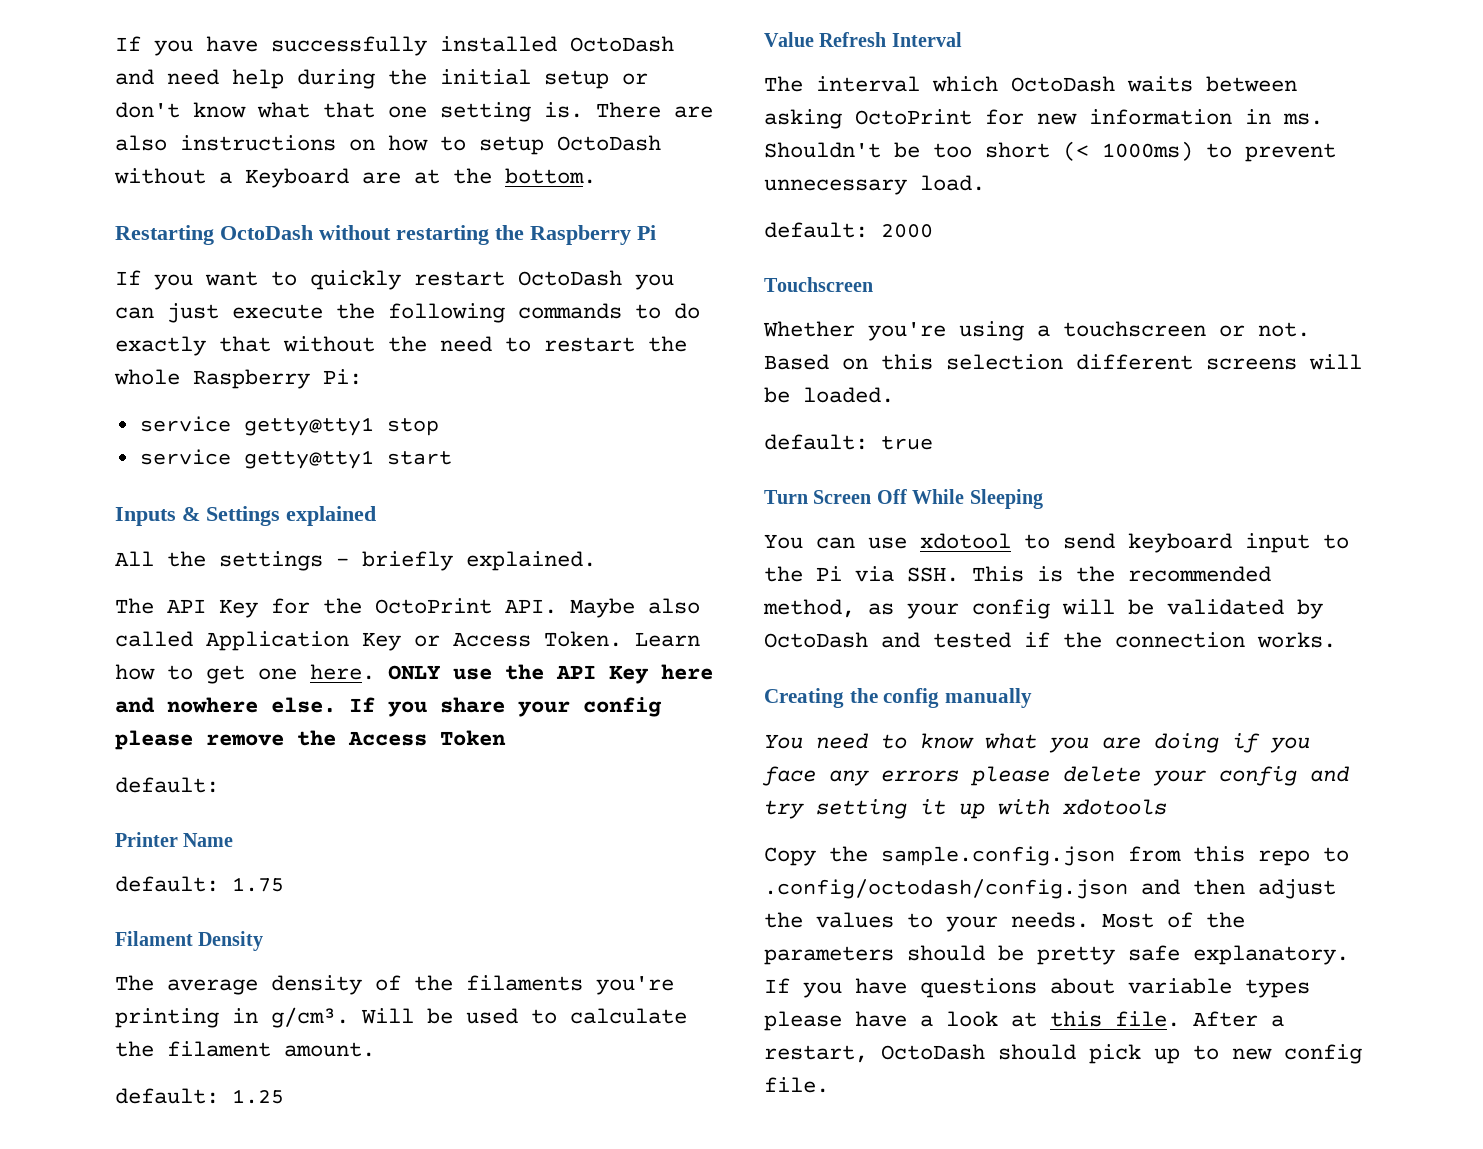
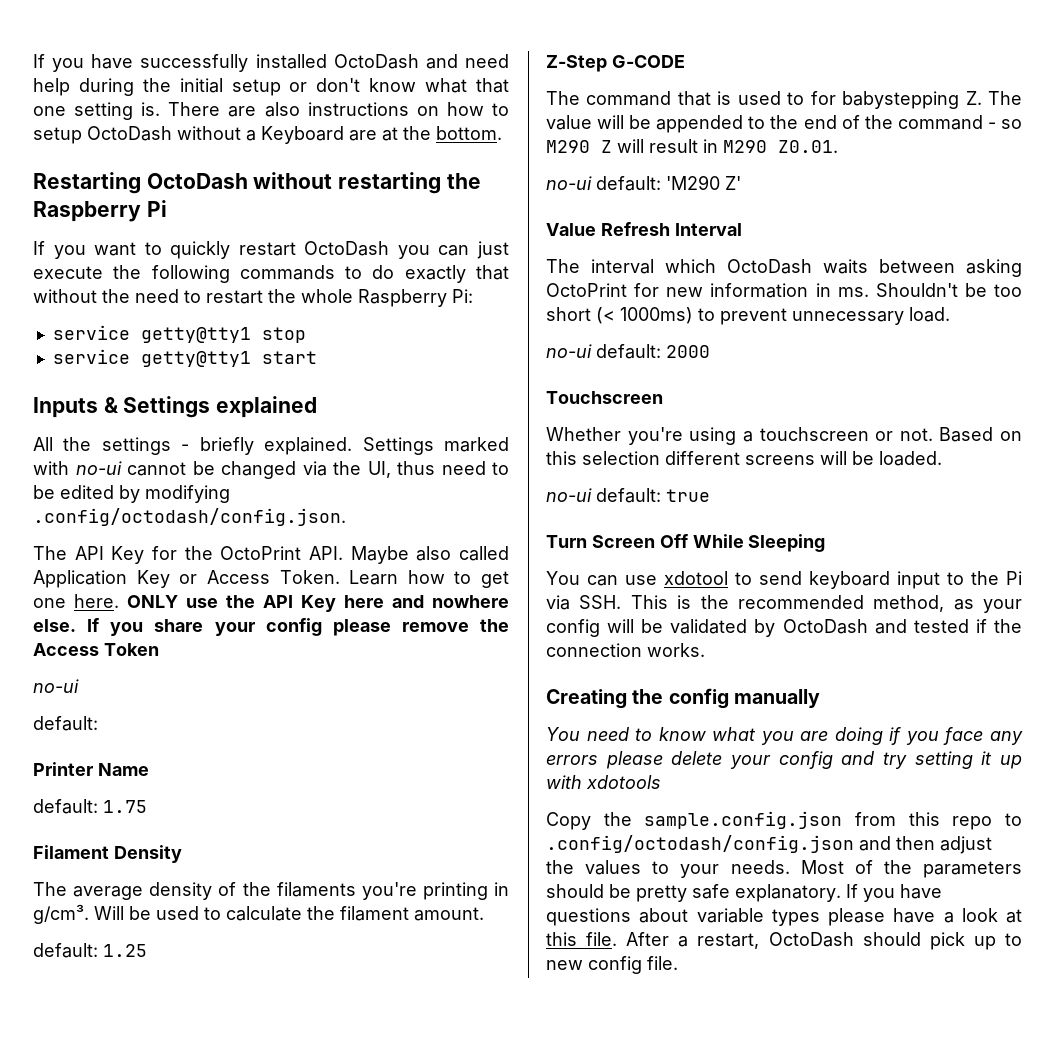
+ Settings marked with no-ui cannot be changed via the UI, thus need to be edited by modifying .config/octodash/config.json.
  If you share your config please remove the Access Token
+ no-ui
+ Z-Step G-CODE
+ The command that is used to for babystepping Z. The value will be appended to the end of the command - so M290 Z will result in M290 Z0.01.
+ no-ui default: 'M290 Z'
- default: 2000
+ no-ui default: 2000
- default: true
+ no-ui default: true

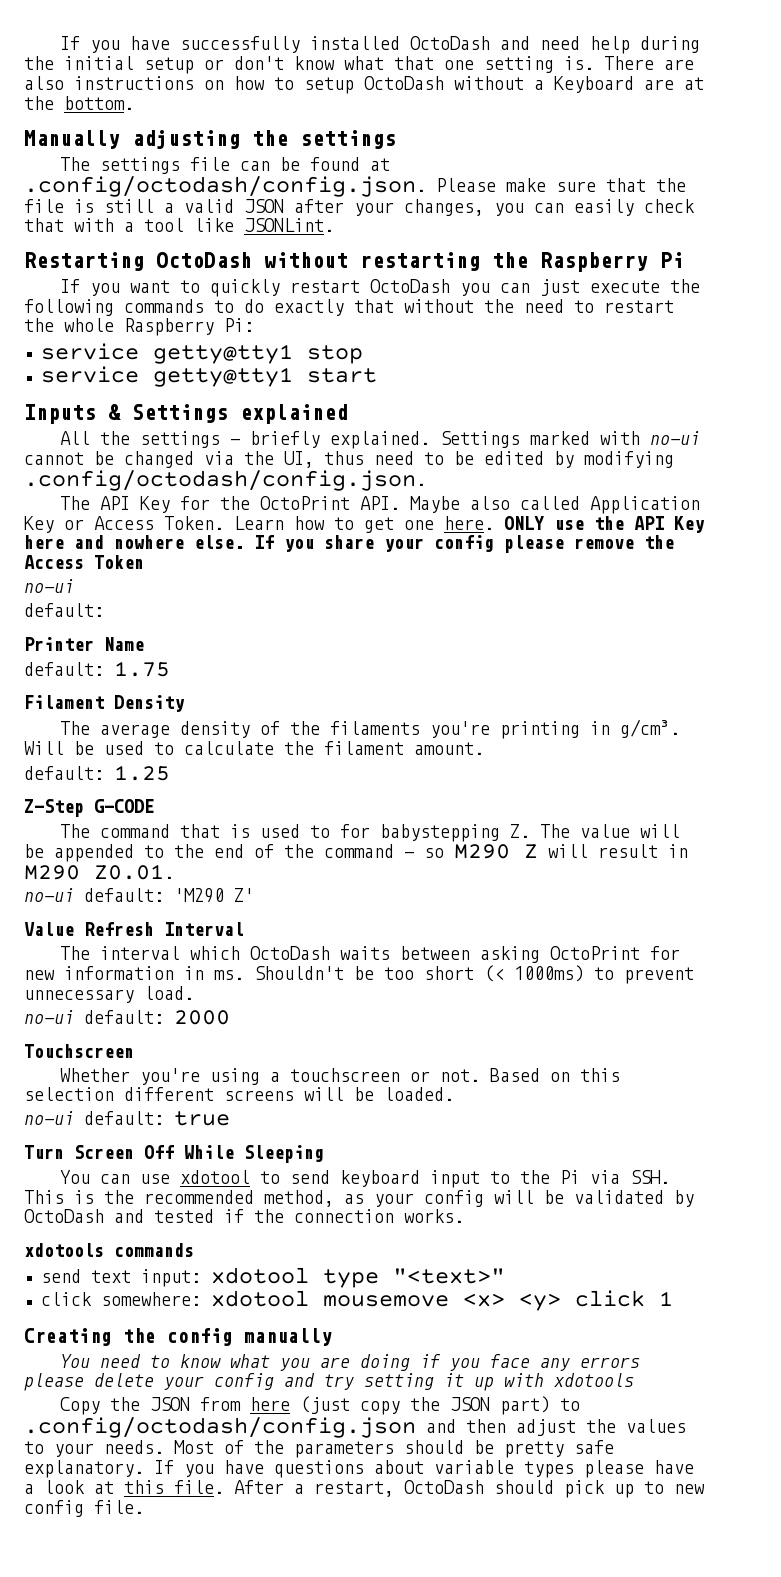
+ Manually adjusting the settings
+ The settings file can be found at .config/octodash/config.json. Please make sure that the file is still a valid JSON after your changes, you can easily check that with a tool like JSONLint.
+ xdotools commands
+ send text input: xdotool type "<text>"
+ click somewhere: xdotool mousemove <x> <y> click 1
- Copy the sample.config.json from this repo to .config/octodash/config.json and then adjust the values to your needs.
+ Copy the JSON from here (just copy the JSON part) to .config/octodash/config.json and then adjust the values to your needs.

